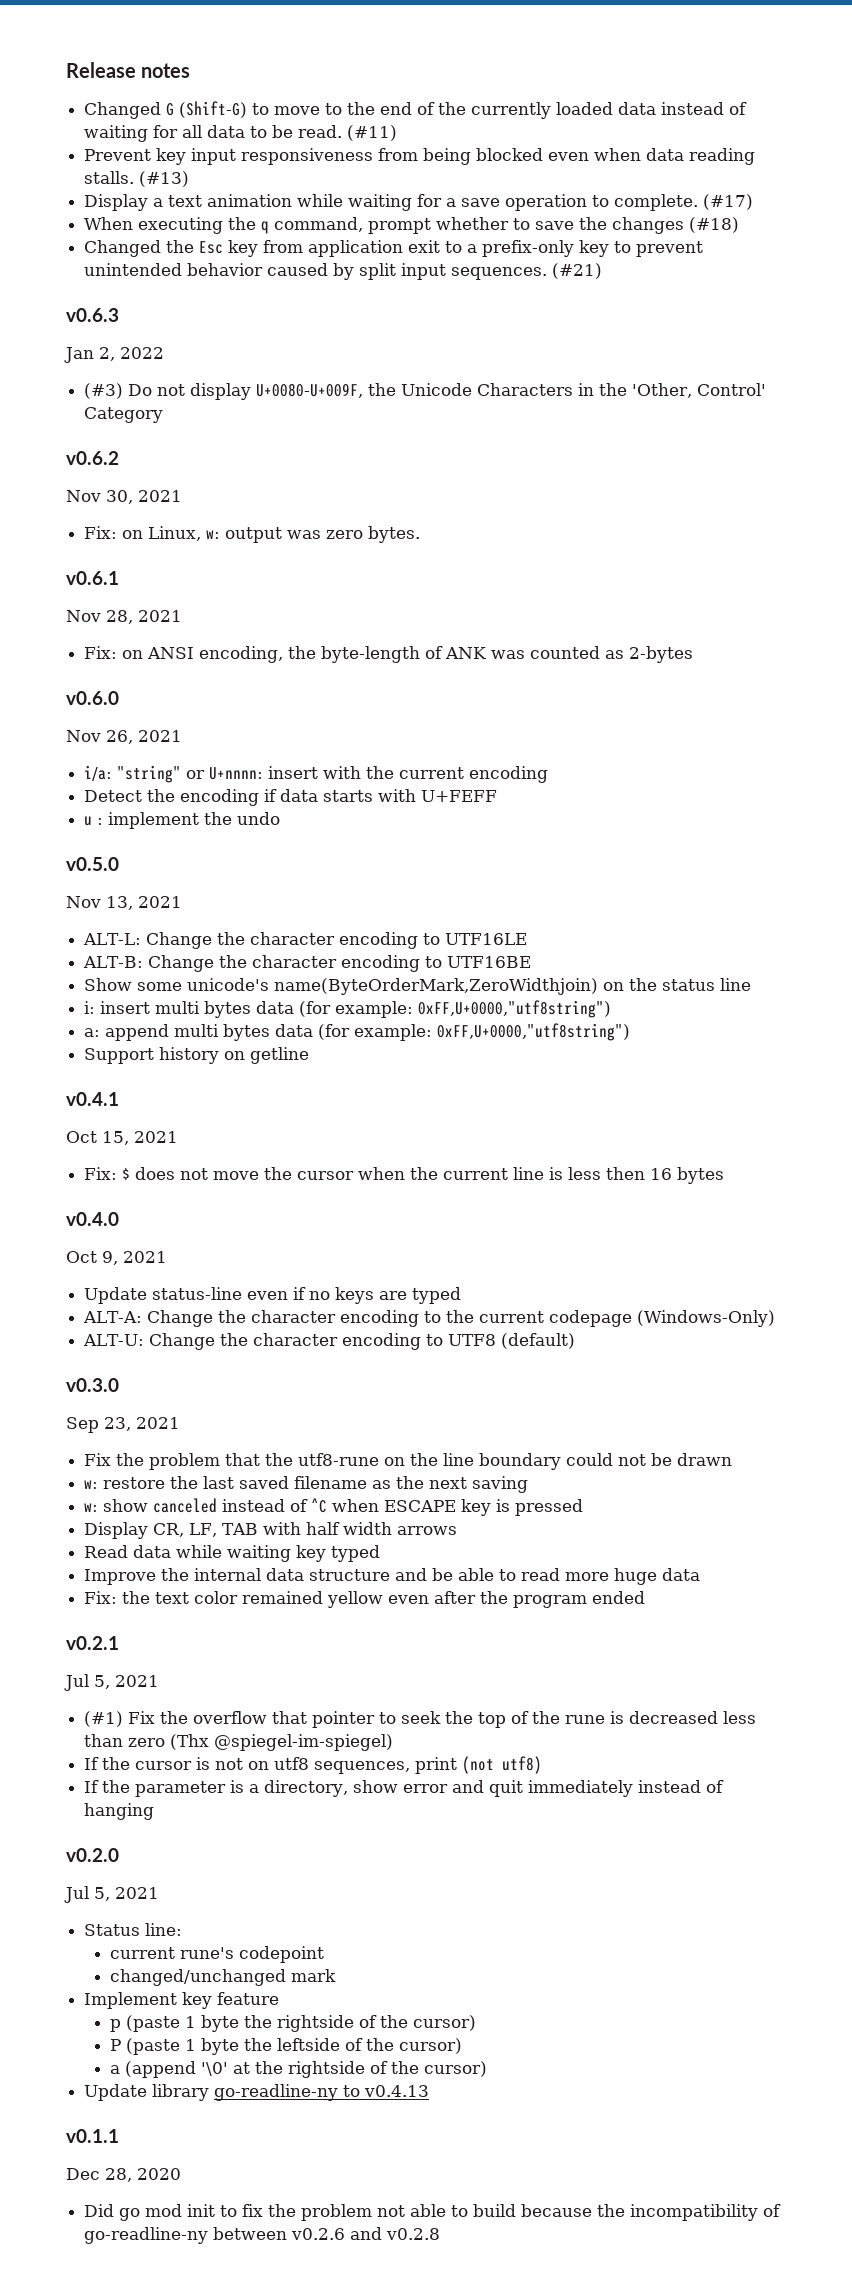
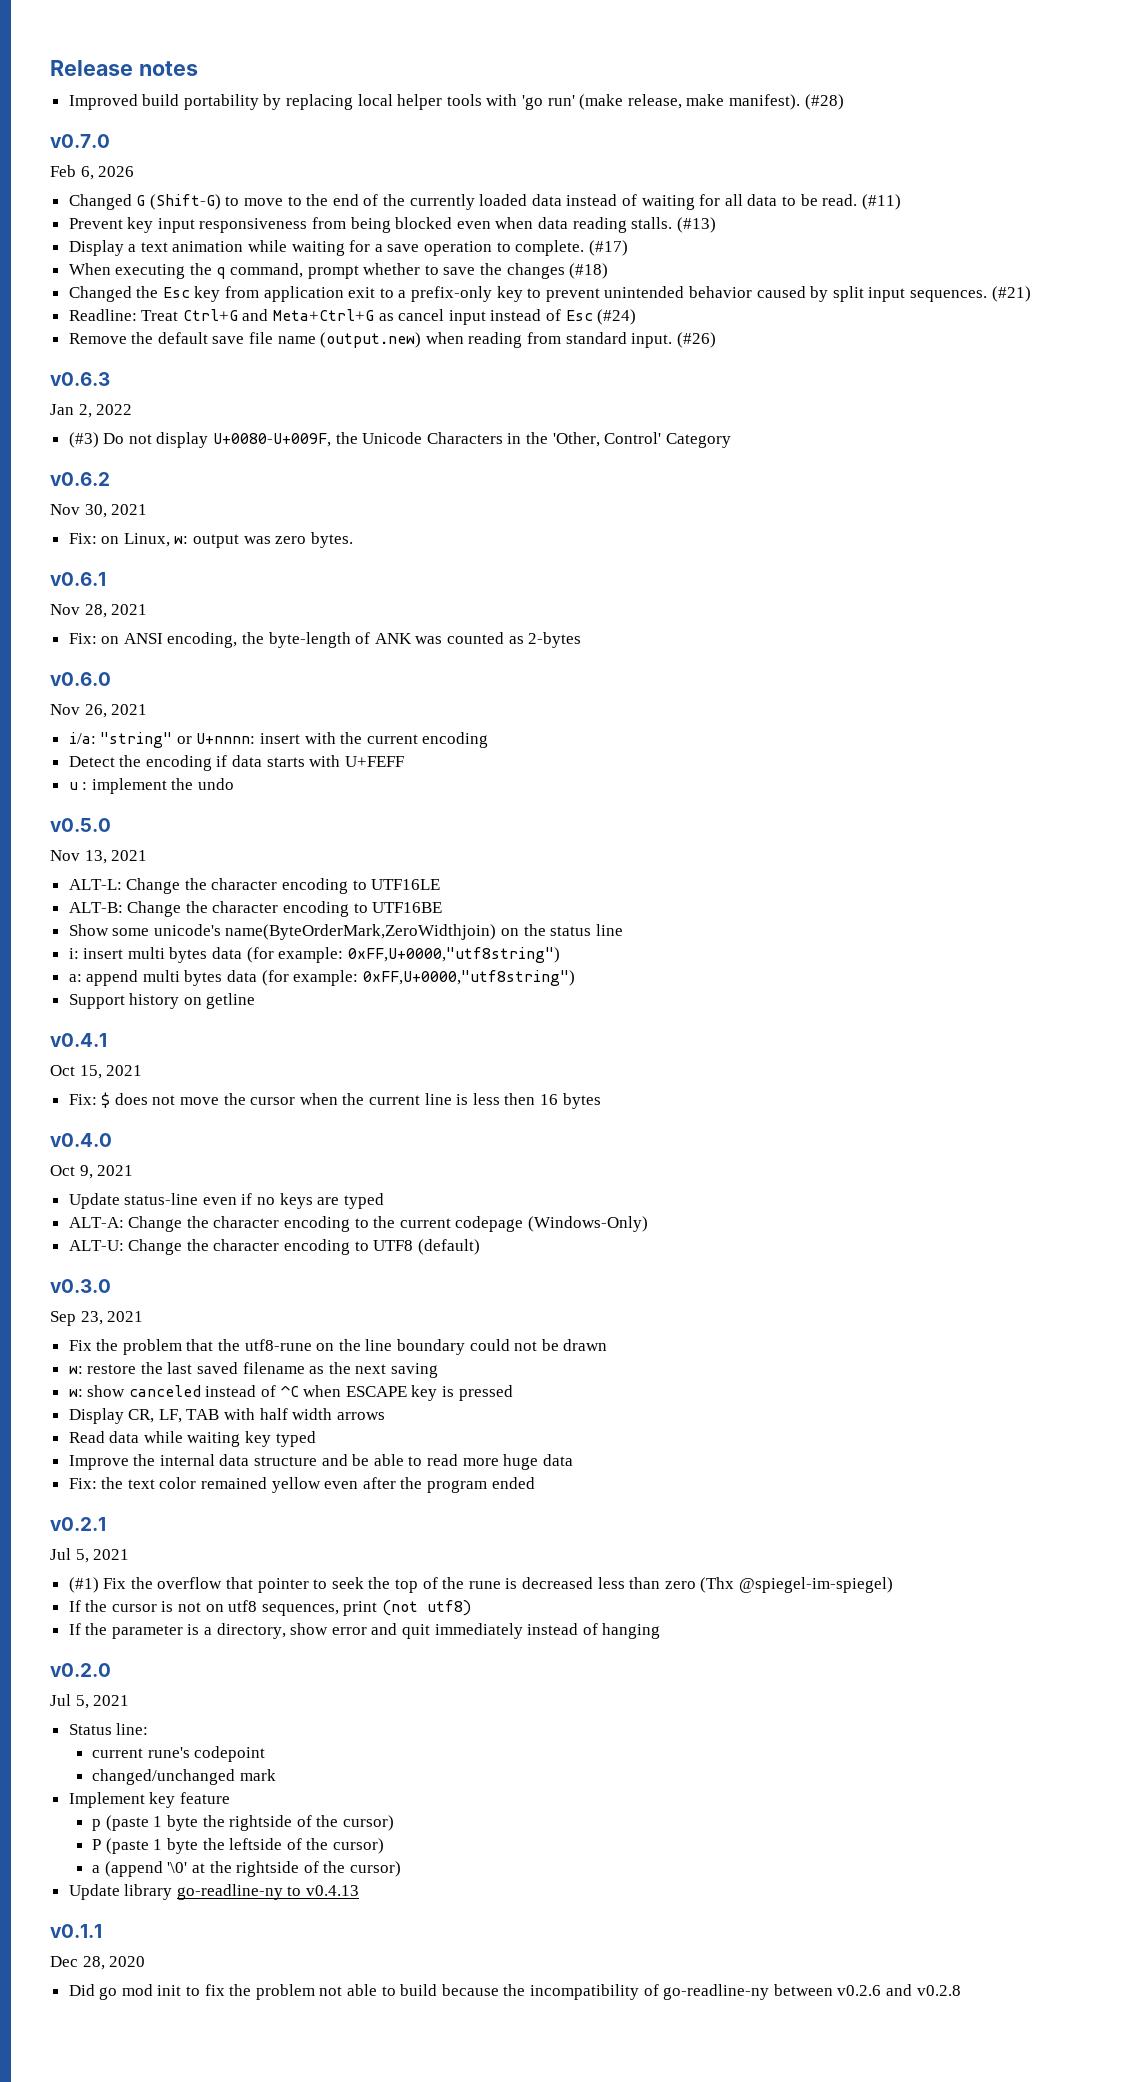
+ Improved build portability by replacing local helper tools with 'go run' (make release, make manifest). (#28)
+ v0.7.0
+ Feb 6, 2026
+ Readline: Treat Ctrl+G and Meta+Ctrl+G as cancel input instead of Esc (#24)
+ Remove the default save file name (output.new) when reading from standard input. (#26)

